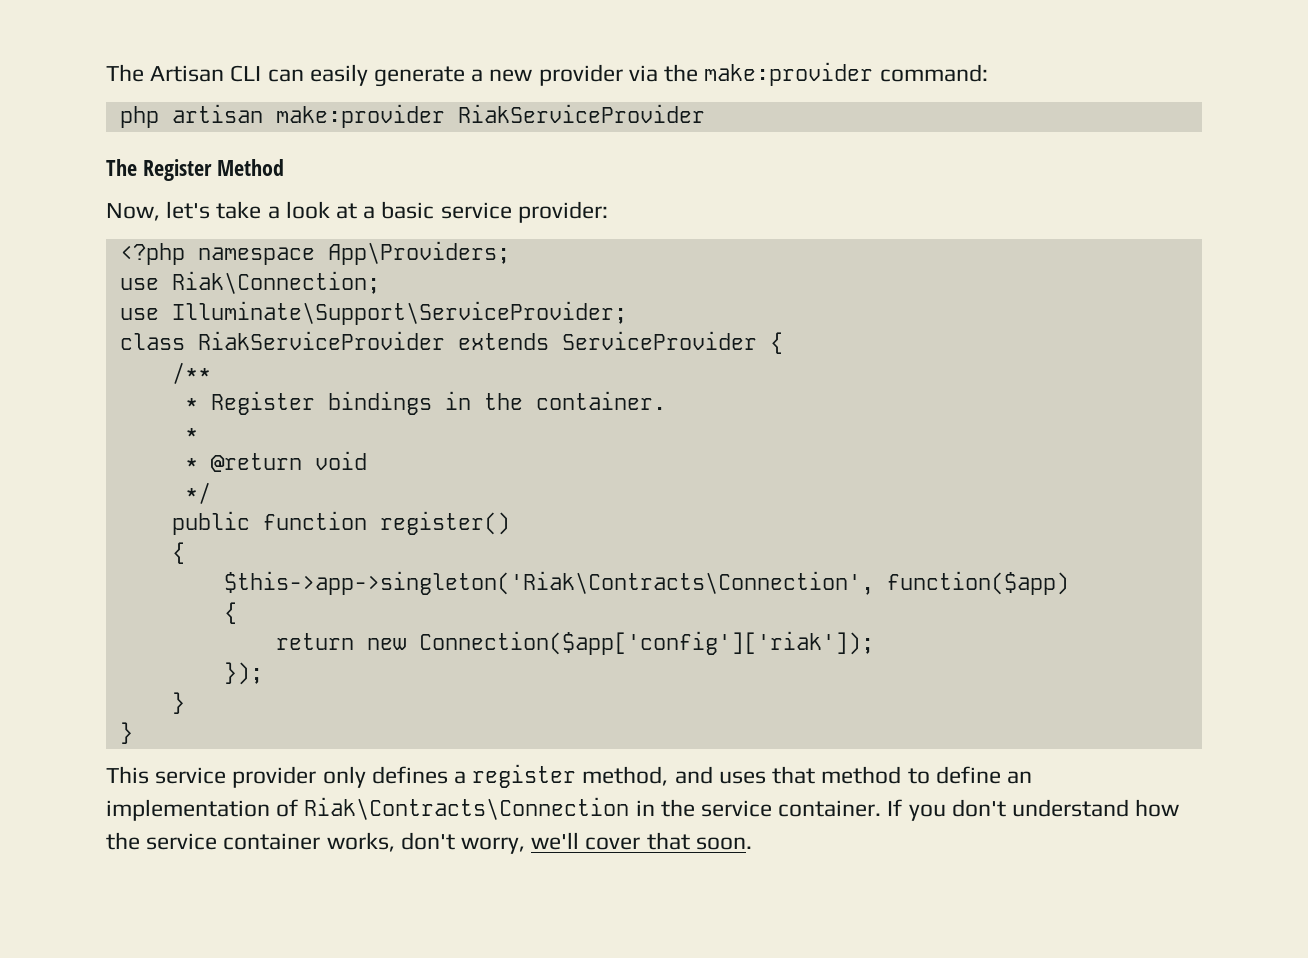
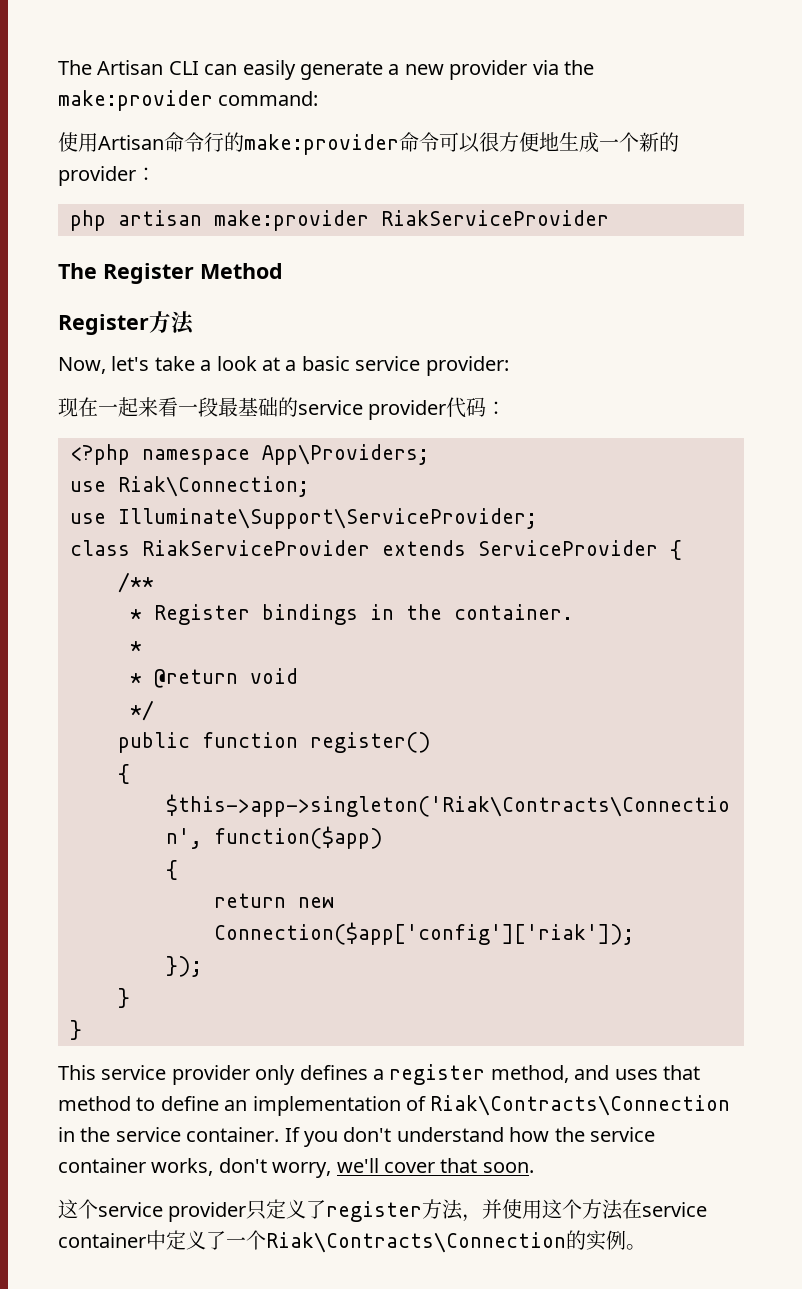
+ 使用Artisan命令行的make:provider命令可以很方便地生成一个新的provider：
+ Register方法
+ 现在一起来看一段最基础的service provider代码：
+ 这个service provider只定义了register方法，并使用这个方法在service container中定义了一个Riak\Contracts\Connection的实例。

